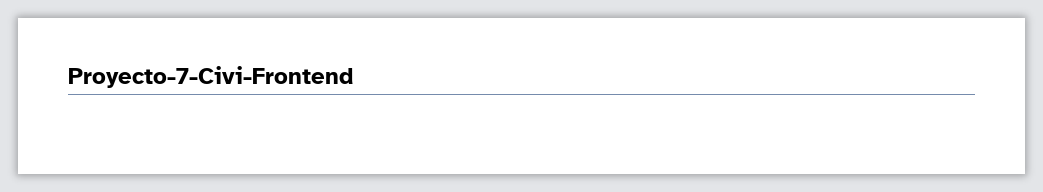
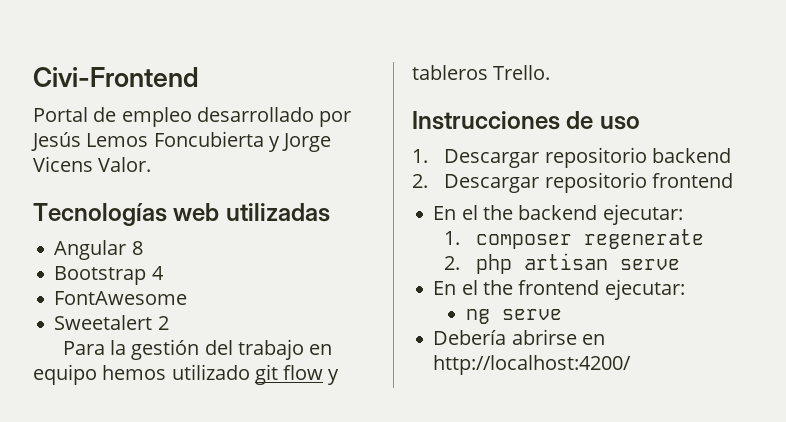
- Proyecto-7-Civi-Frontend
+ Civi-Frontend
+ Portal de empleo desarrollado por Jesús Lemos Foncubierta y Jorge Vicens Valor.
+ Tecnologías web utilizadas
+ Angular 8
+ Bootstrap 4
+ FontAwesome
+ Sweetalert 2
+ Para la gestión del trabajo en equipo hemos utilizado git flow y tableros Trello.
+ Instrucciones de uso
+ 1. Descargar repositorio backend
+ 2. Descargar repositorio frontend
+ En el the backend ejecutar:
+ 1. composer regenerate
+ 2. php artisan serve
+ En el the frontend ejecutar:
+ ng serve
+ Debería abrirse en http://localhost:4200/

